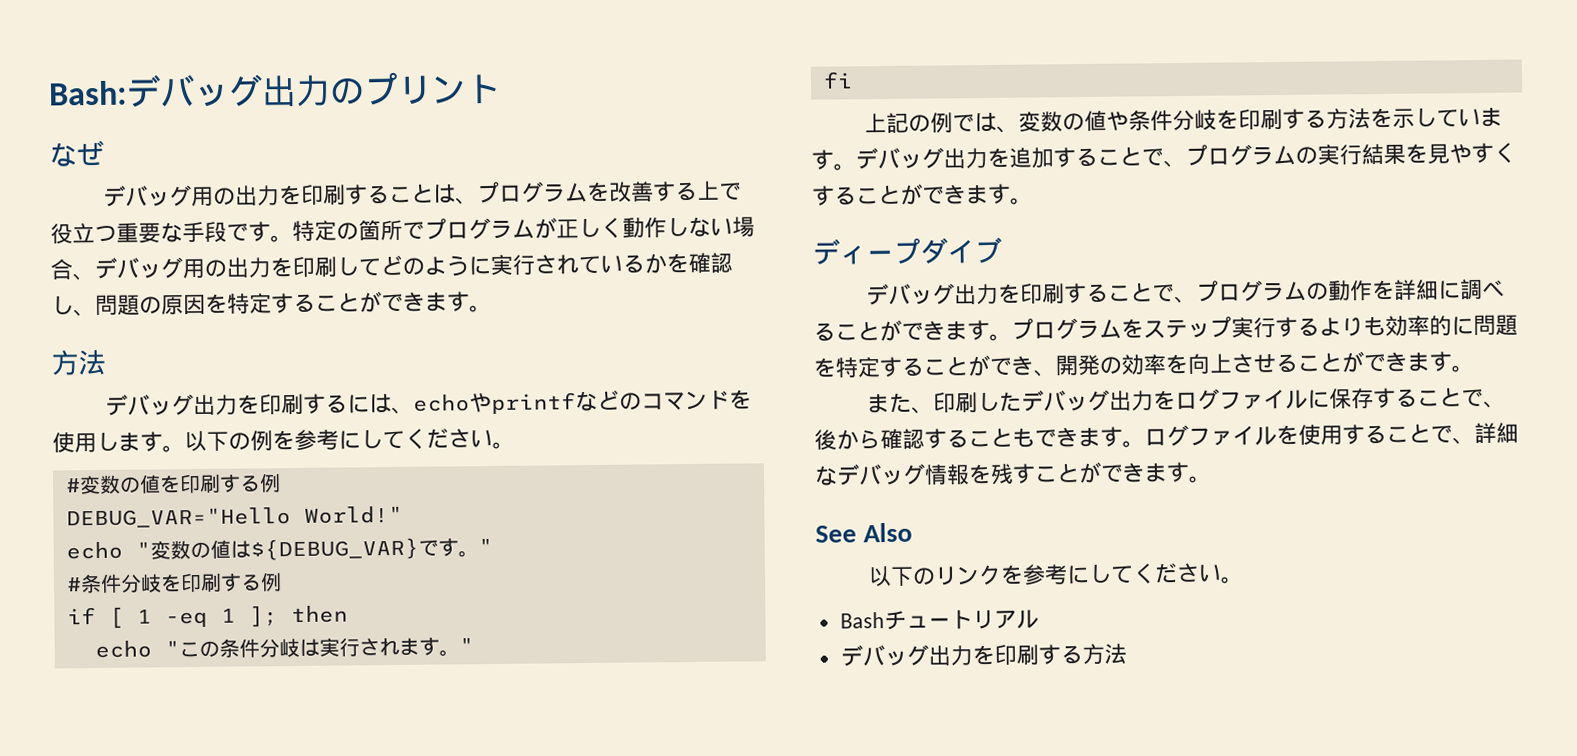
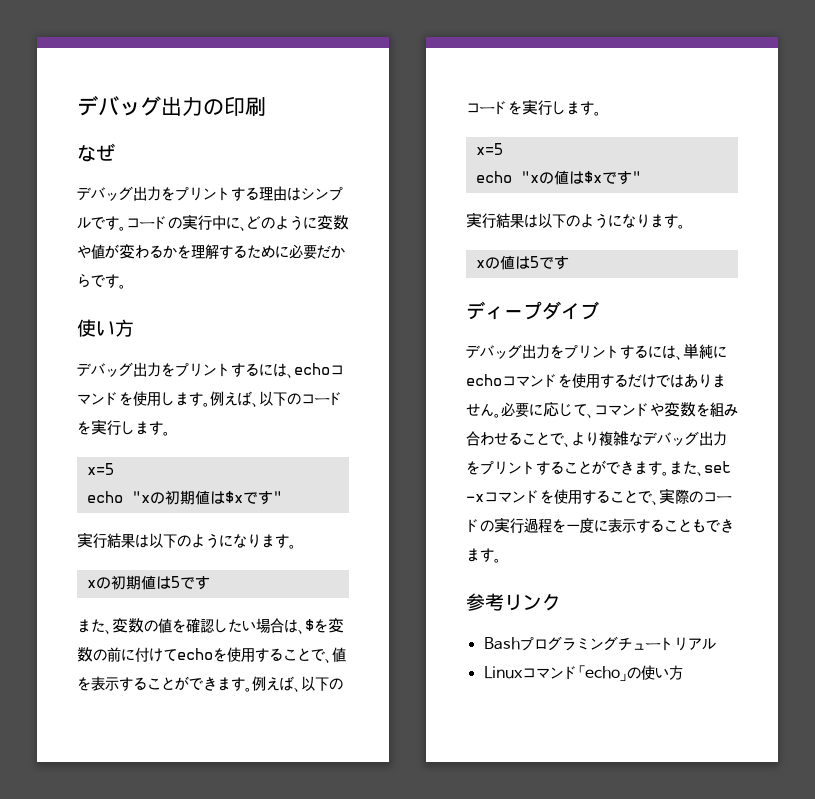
- Bash:デバッグ出力のプリント
+ デバッグ出力の印刷
- デバッグ用の出力を印刷することは、プログラムを改善する上で役立つ重要な手段です。特定の箇所でプログラムが正しく動作しない場合、デバッグ用の出力を印刷してどのように実行されているかを確認し、問題の原因を特定することができます。
- 方法
- デバッグ出力を印刷するには、echoやprintfなどのコマンドを使用します。以下の例を参考にしてください。
- #変数の値を印刷する例
- DEBUG_VAR="Hello World!"
- echo "変数の値は${DEBUG_VAR}です。"
- #条件分岐を印刷する例
- if [ 1 -eq 1 ]; then
- echo "この条件分岐は実行されます。"
- fi
- 上記の例では、変数の値や条件分岐を印刷する方法を示しています。デバッグ出力を追加することで、プログラムの実行結果を見やすくすることができます。
+ デバッグ出力をプリントする理由はシンプルです。コードの実行中に、どのように変数や値が変わるかを理解するために必要だからです。
+ 使い方
+ デバッグ出力をプリントするには、echoコマンドを使用します。例えば、以下のコードを実行します。
+ x=5
+ echo "xの初期値は$xです"
+ 実行結果は以下のようになります。
+ xの初期値は5です
+ また、変数の値を確認したい場合は、$を変数の前に付けてechoを使用することで、値を表示することができます。例えば、以下のコードを実行します。
+ x=5
+ echo "xの値は$xです"
+ 実行結果は以下のようになります。
+ xの値は5です
- デバッグ出力を印刷することで、プログラムの動作を詳細に調べることができます。プログラムをステップ実行するよりも効率的に問題を特定することができ、開発の効率を向上させることができます。
- また、印刷したデバッグ出力をログファイルに保存することで、後から確認することもできます。ログファイルを使用することで、詳細なデバッグ情報を残すことができます。
- See Also
- 以下のリンクを参考にしてください。
- Bashチュートリアル
- デバッグ出力を印刷する方法
+ デバッグ出力をプリントするには、単純にechoコマンドを使用するだけではありません。必要に応じて、コマンドや変数を組み合わせることで、より複雑なデバッグ出力をプリントすることができます。また、set -xコマンドを使用することで、実際のコードの実行過程を一度に表示することもできます。
+ 参考リンク
+ Bashプログラミングチュートリアル
+ Linuxコマンド「echo」の使い方

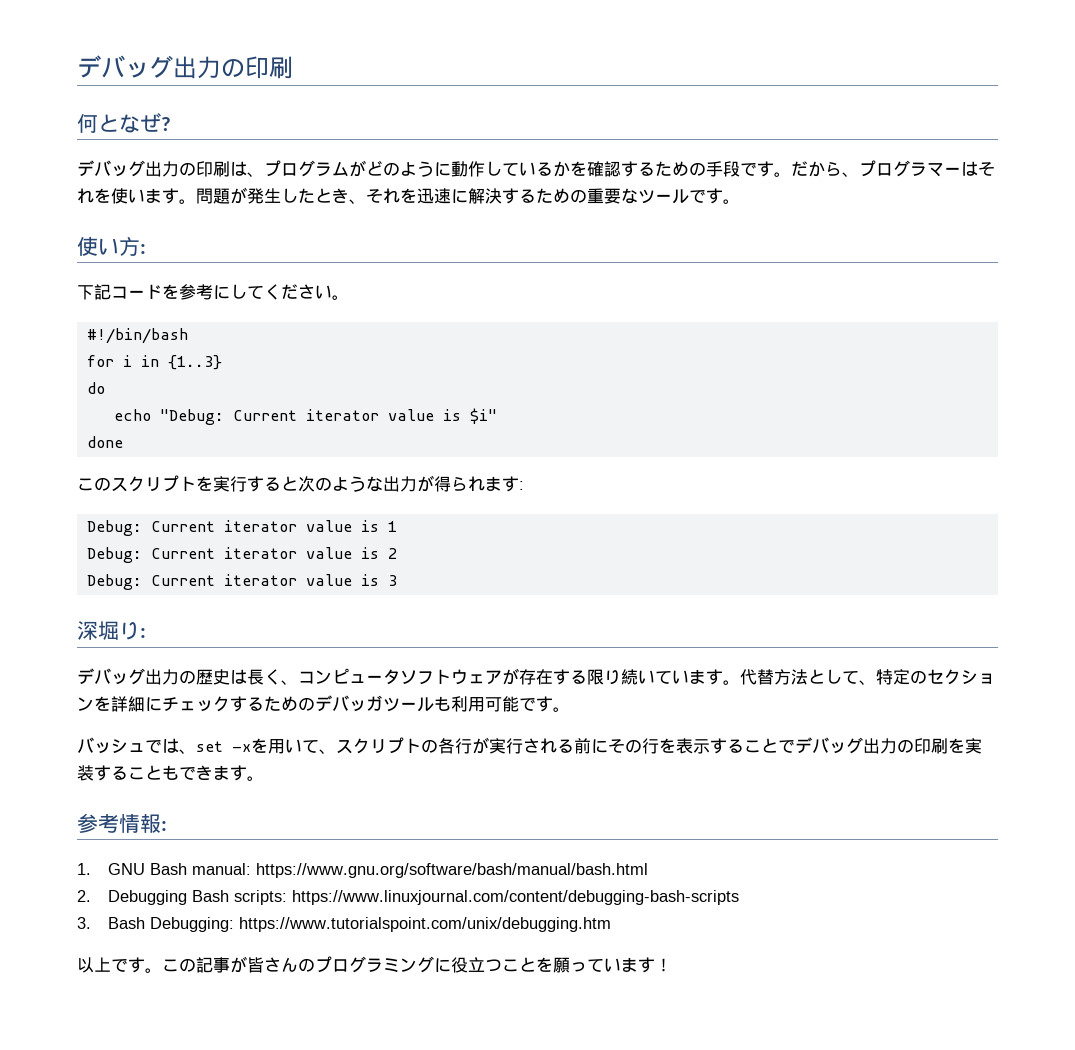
- なぜ
- デバッグ出力をプリントする理由はシンプルです。コードの実行中に、どのように変数や値が変わるかを理解するために必要だからです。
- 使い方
- デバッグ出力をプリントするには、echoコマンドを使用します。例えば、以下のコードを実行します。
- x=5
- echo "xの初期値は$xです"
- 実行結果は以下のようになります。
- xの初期値は5です
- また、変数の値を確認したい場合は、$を変数の前に付けてechoを使用することで、値を表示することができます。例えば、以下のコードを実行します。
- x=5
- echo "xの値は$xです"
- 実行結果は以下のようになります。
- xの値は5です
- ディープダイブ
- デバッグ出力をプリントするには、単純にechoコマンドを使用するだけではありません。必要に応じて、コマンドや変数を組み合わせることで、より複雑なデバッグ出力をプリントすることができます。また、set -xコマンドを使用することで、実際のコードの実行過程を一度に表示することもできます。
+ 何となぜ?
+ デバッグ出力の印刷は、プログラムがどのように動作しているかを確認するための手段です。だから、プログラマーはそれを使います。問題が発生したとき、それを迅速に解決するための重要なツールです。
+ 使い方:
+ 下記コードを参考にしてください。
+ #!/bin/bash
+ for i in {1..3}
+ do
+ echo "Debug: Current iterator value is $i"
+ done
+ このスクリプトを実行すると次のような出力が得られます:
+ Debug: Current iterator value is 1
+ Debug: Current iterator value is 2
+ Debug: Current iterator value is 3
+ 深堀り:
+ デバッグ出力の歴史は長く、コンピュータソフトウェアが存在する限り続いています。代替方法として、特定のセクションを詳細にチェックするためのデバッガツールも利用可能です。
+ バッシュでは、set -xを用いて、スクリプトの各行が実行される前にその行を表示することでデバッグ出力の印刷を実装することもできます。
- 参考リンク
- Bashプログラミングチュートリアル
- Linuxコマンド「echo」の使い方
+ 参考情報:
+ 1. GNU Bash manual: https://www.gnu.org/software/bash/manual/bash.html
+ 2. Debugging Bash scripts: https://www.linuxjournal.com/content/debugging-bash-scripts
+ 3. Bash Debugging: https://www.tutorialspoint.com/unix/debugging.htm
+ 以上です。この記事が皆さんのプログラミングに役立つことを願っています！

